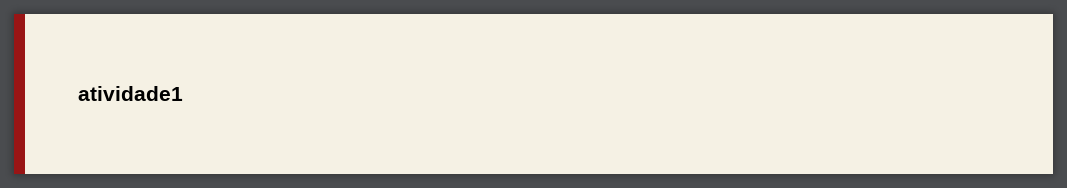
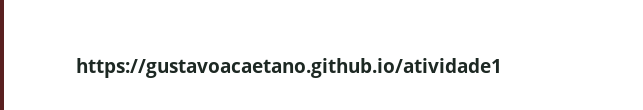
- atividade1
+ https://gustavoacaetano.github.io/atividade1

